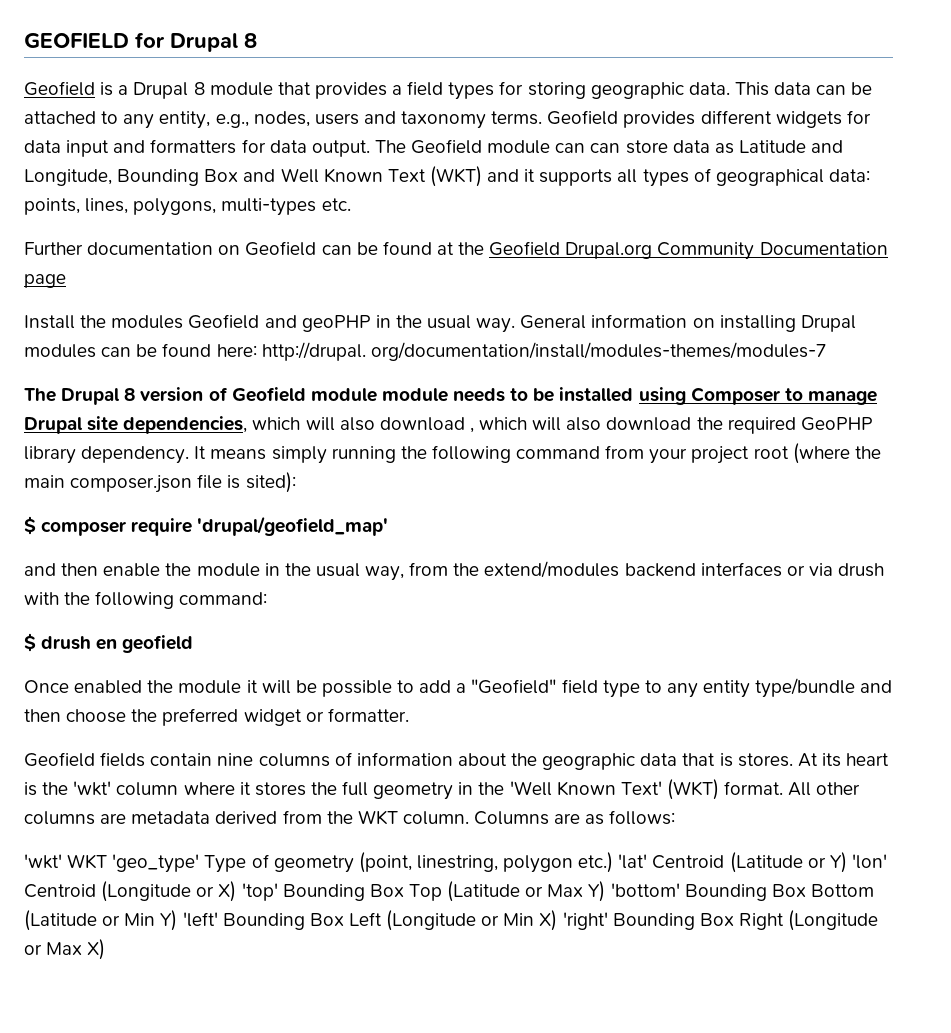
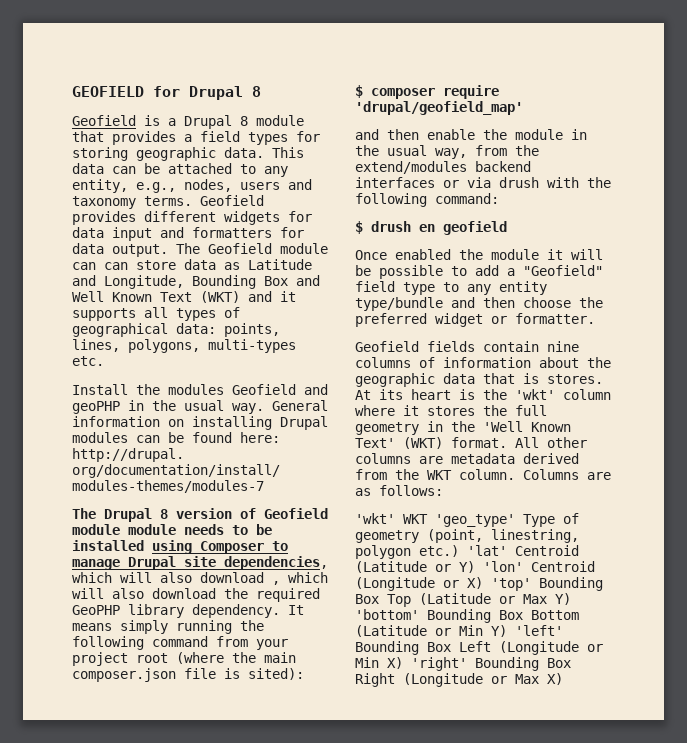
- Further documentation on Geofield can be found at the Geofield Drupal.org Community Documentation page

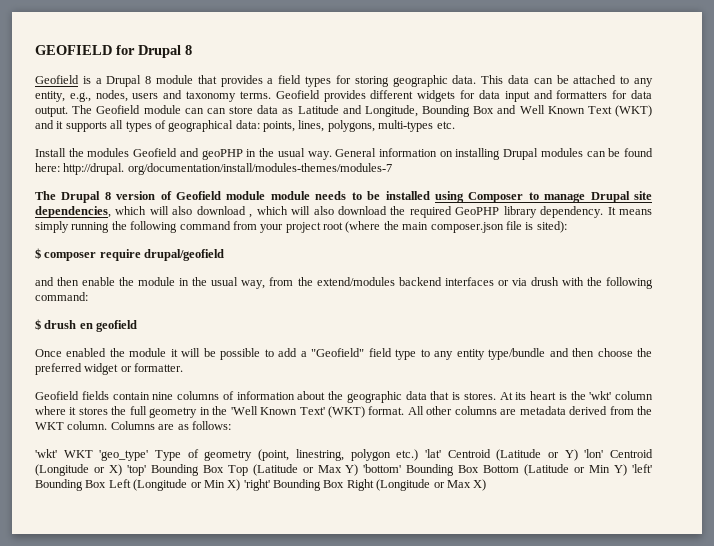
- $ composer require 'drupal/geofield_map'
+ $ composer require drupal/geofield

